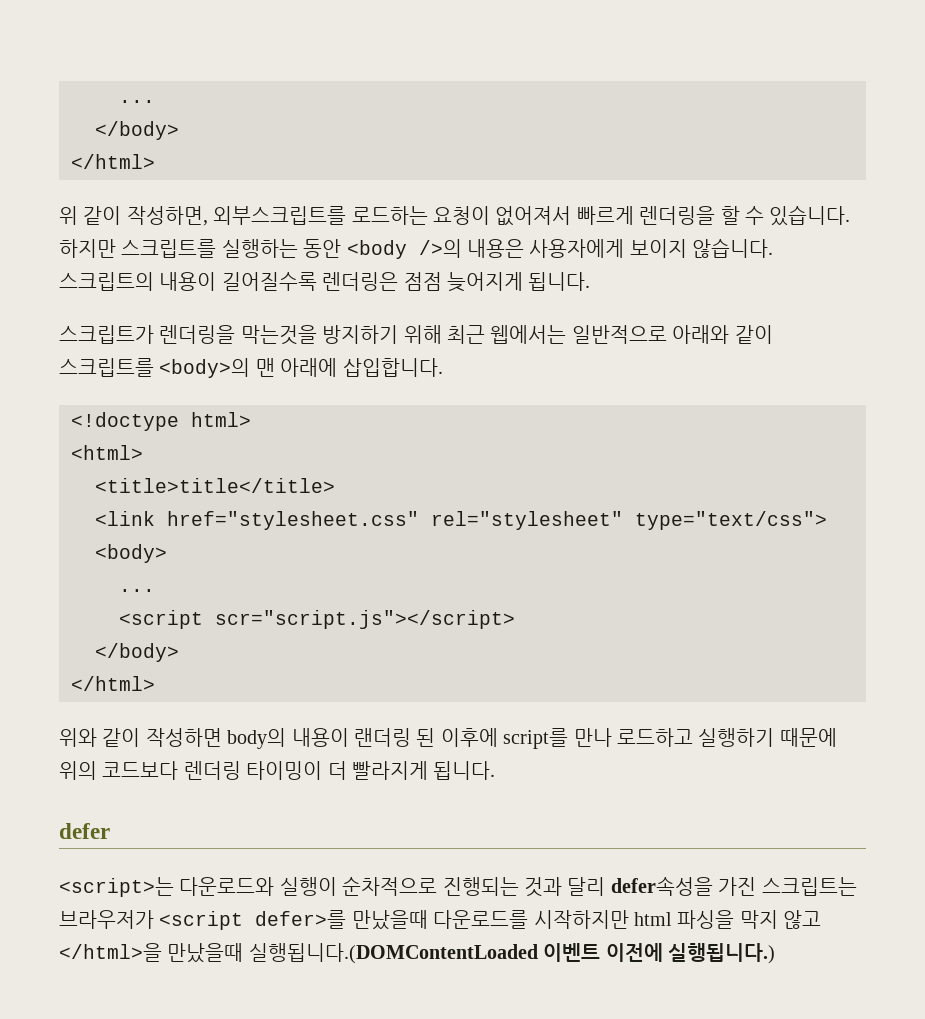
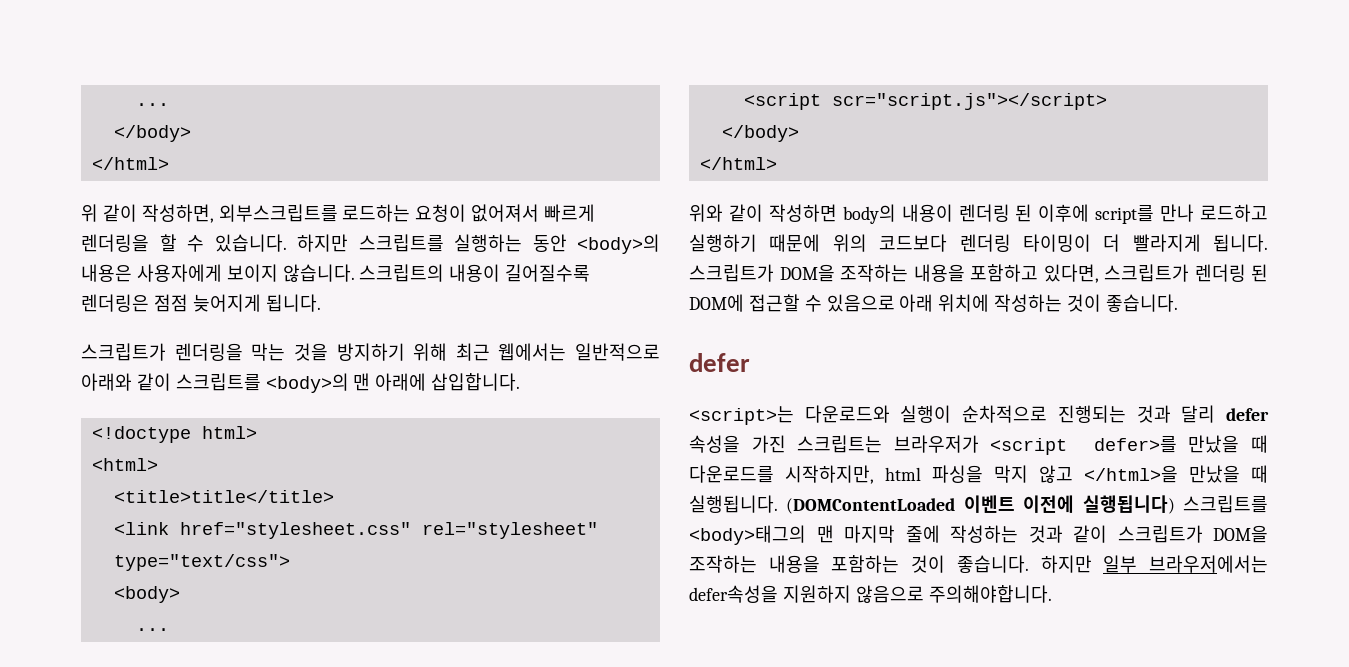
- 하지만 스크립트를 실행하는 동안 <body />의 내용은 사용자에게 보이지 않습니다.
+ 하지만 스크립트를 실행하는 동안 <body>의 내용은 사용자에게 보이지 않습니다.
- 스크립트가 렌더링을 막는것을 방지하기 위해 최근 웹에서는 일반적으로 아래와 같이 스크립트를 <body>의 맨 아래에 삽입합니다.
+ 스크립트가 렌더링을 막는 것을 방지하기 위해 최근 웹에서는 일반적으로 아래와 같이 스크립트를 <body>의 맨 아래에 삽입합니다.
- 위와 같이 작성하면 body의 내용이 랜더링 된 이후에 script를 만나 로드하고 실행하기 때문에 위의 코드보다 렌더링 타이밍이 더 빨라지게 됩니다.
+ 위와 같이 작성하면 body의 내용이 렌더링 된 이후에 script를 만나 로드하고 실행하기 때문에 위의 코드보다 렌더링 타이밍이 더 빨라지게 됩니다. 스크립트가 DOM을 조작하는 내용을 포함하고 있다면, 스크립트가 렌더링 된 DOM에 접근할 수 있음으로 아래 위치에 작성하는 것이 좋습니다.
- <script>는 다운로드와 실행이 순차적으로 진행되는 것과 달리 defer속성을 가진 스크립트는 브라우저가 <script defer>를 만났을때 다운로드를 시작하지만 html 파싱을 막지 않고 </html>을 만났을때 실행됩니다.(DOMContentLoaded 이벤트 이전에 실행됩니다.)
+ <script>는 다운로드와 실행이 순차적으로 진행되는 것과 달리 defer 속성을 가진 스크립트는 브라우저가 <script defer>를 만났을 때 다운로드를 시작하지만, html 파싱을 막지 않고 </html>을 만났을 때 실행됩니다. (DOMContentLoaded 이벤트 이전에 실행됩니다) 스크립트를 <body>태그의 맨 마지막 줄에 작성하는 것과 같이 스크립트가 DOM을 조작하는 내용을 포함하는 것이 좋습니다. 하지만 일부 브라우저에서는 defer속성을 지원하지 않음으로 주의해야합니다.

